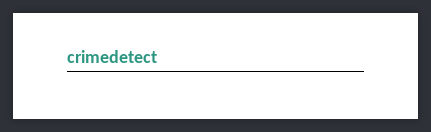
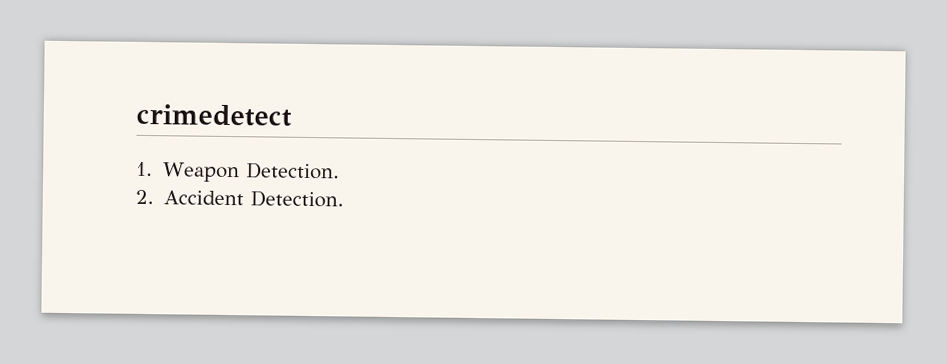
+ 1. Weapon Detection.
+ 2. Accident Detection.

